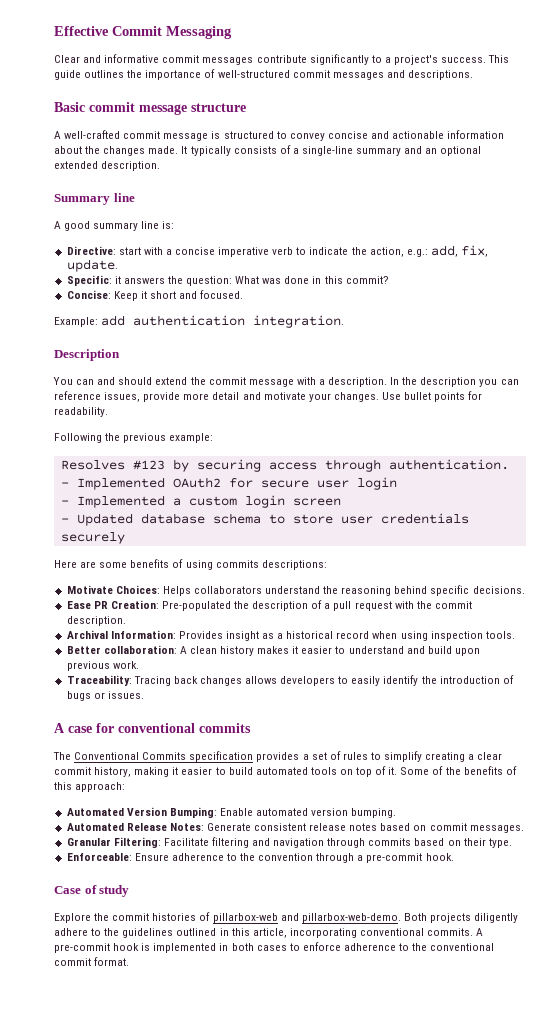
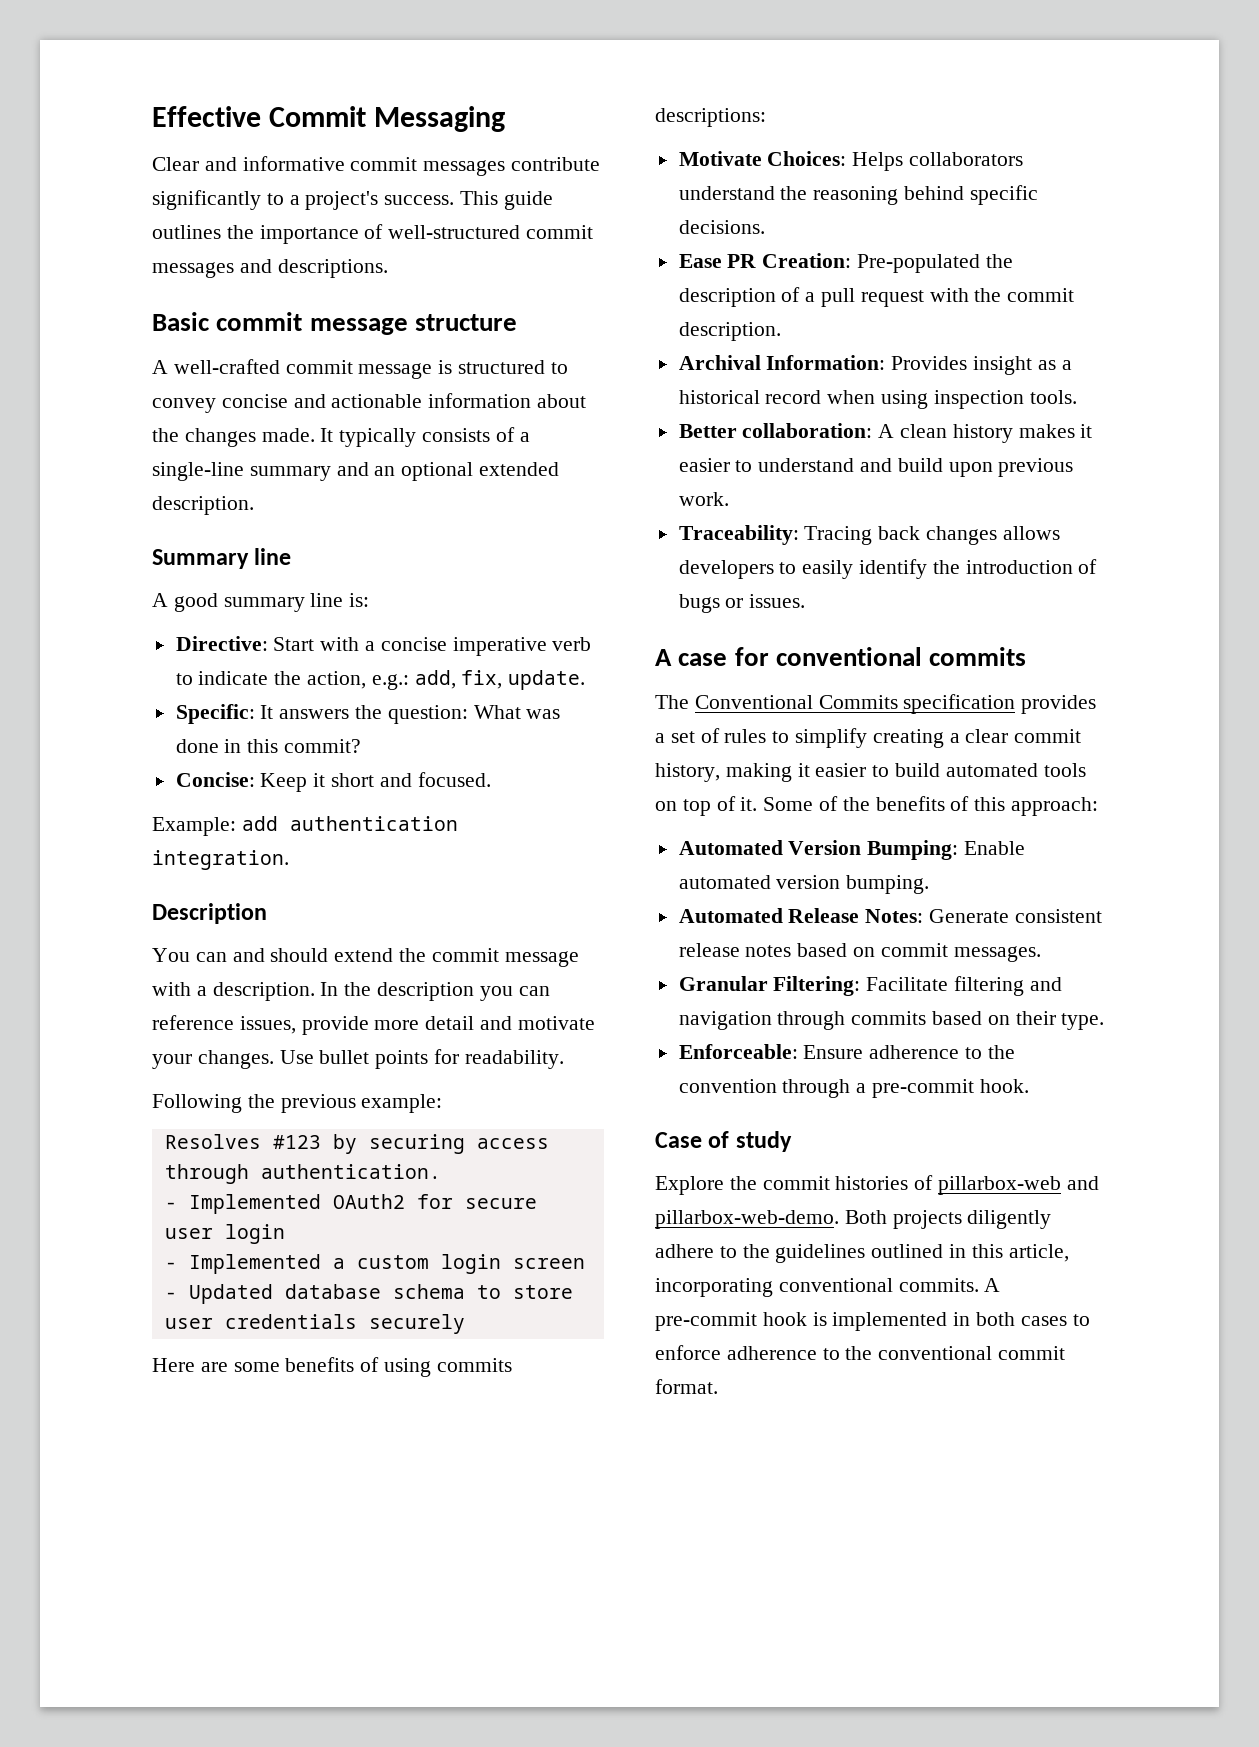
- Directive: start with a concise imperative verb to indicate the action, e.g.: add, fix, update.
+ Directive: Start with a concise imperative verb to indicate the action, e.g.: add, fix, update.
- Specific: it answers the question: What was done in this commit?
+ Specific: It answers the question: What was done in this commit?

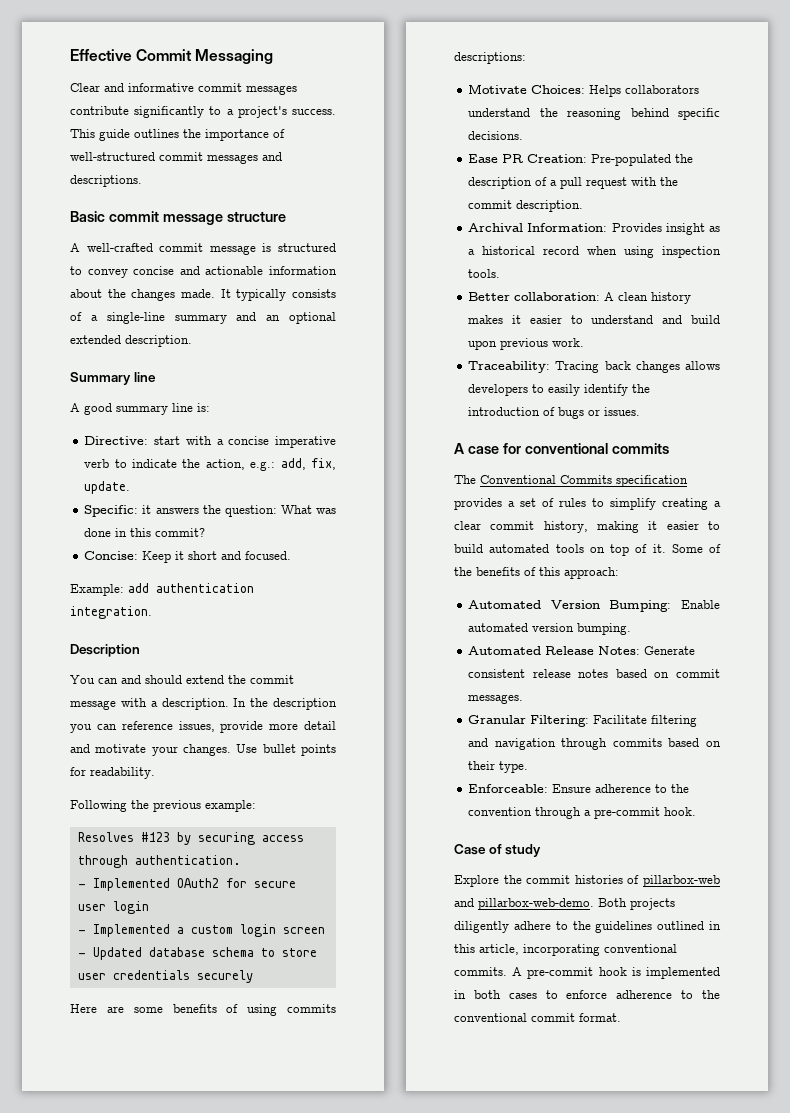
- Directive: Start with a concise imperative verb to indicate the action, e.g.: add, fix, update.
+ Directive: start with a concise imperative verb to indicate the action, e.g.: add, fix, update.
- Specific: It answers the question: What was done in this commit?
+ Specific: it answers the question: What was done in this commit?

